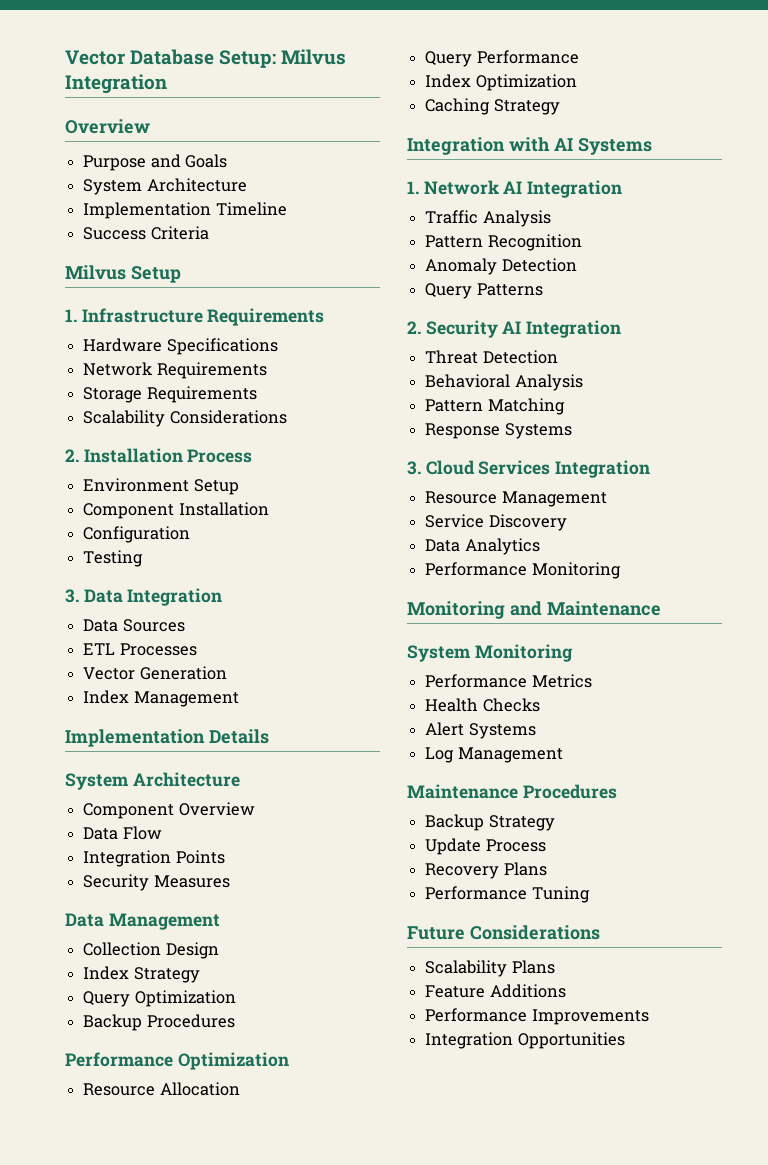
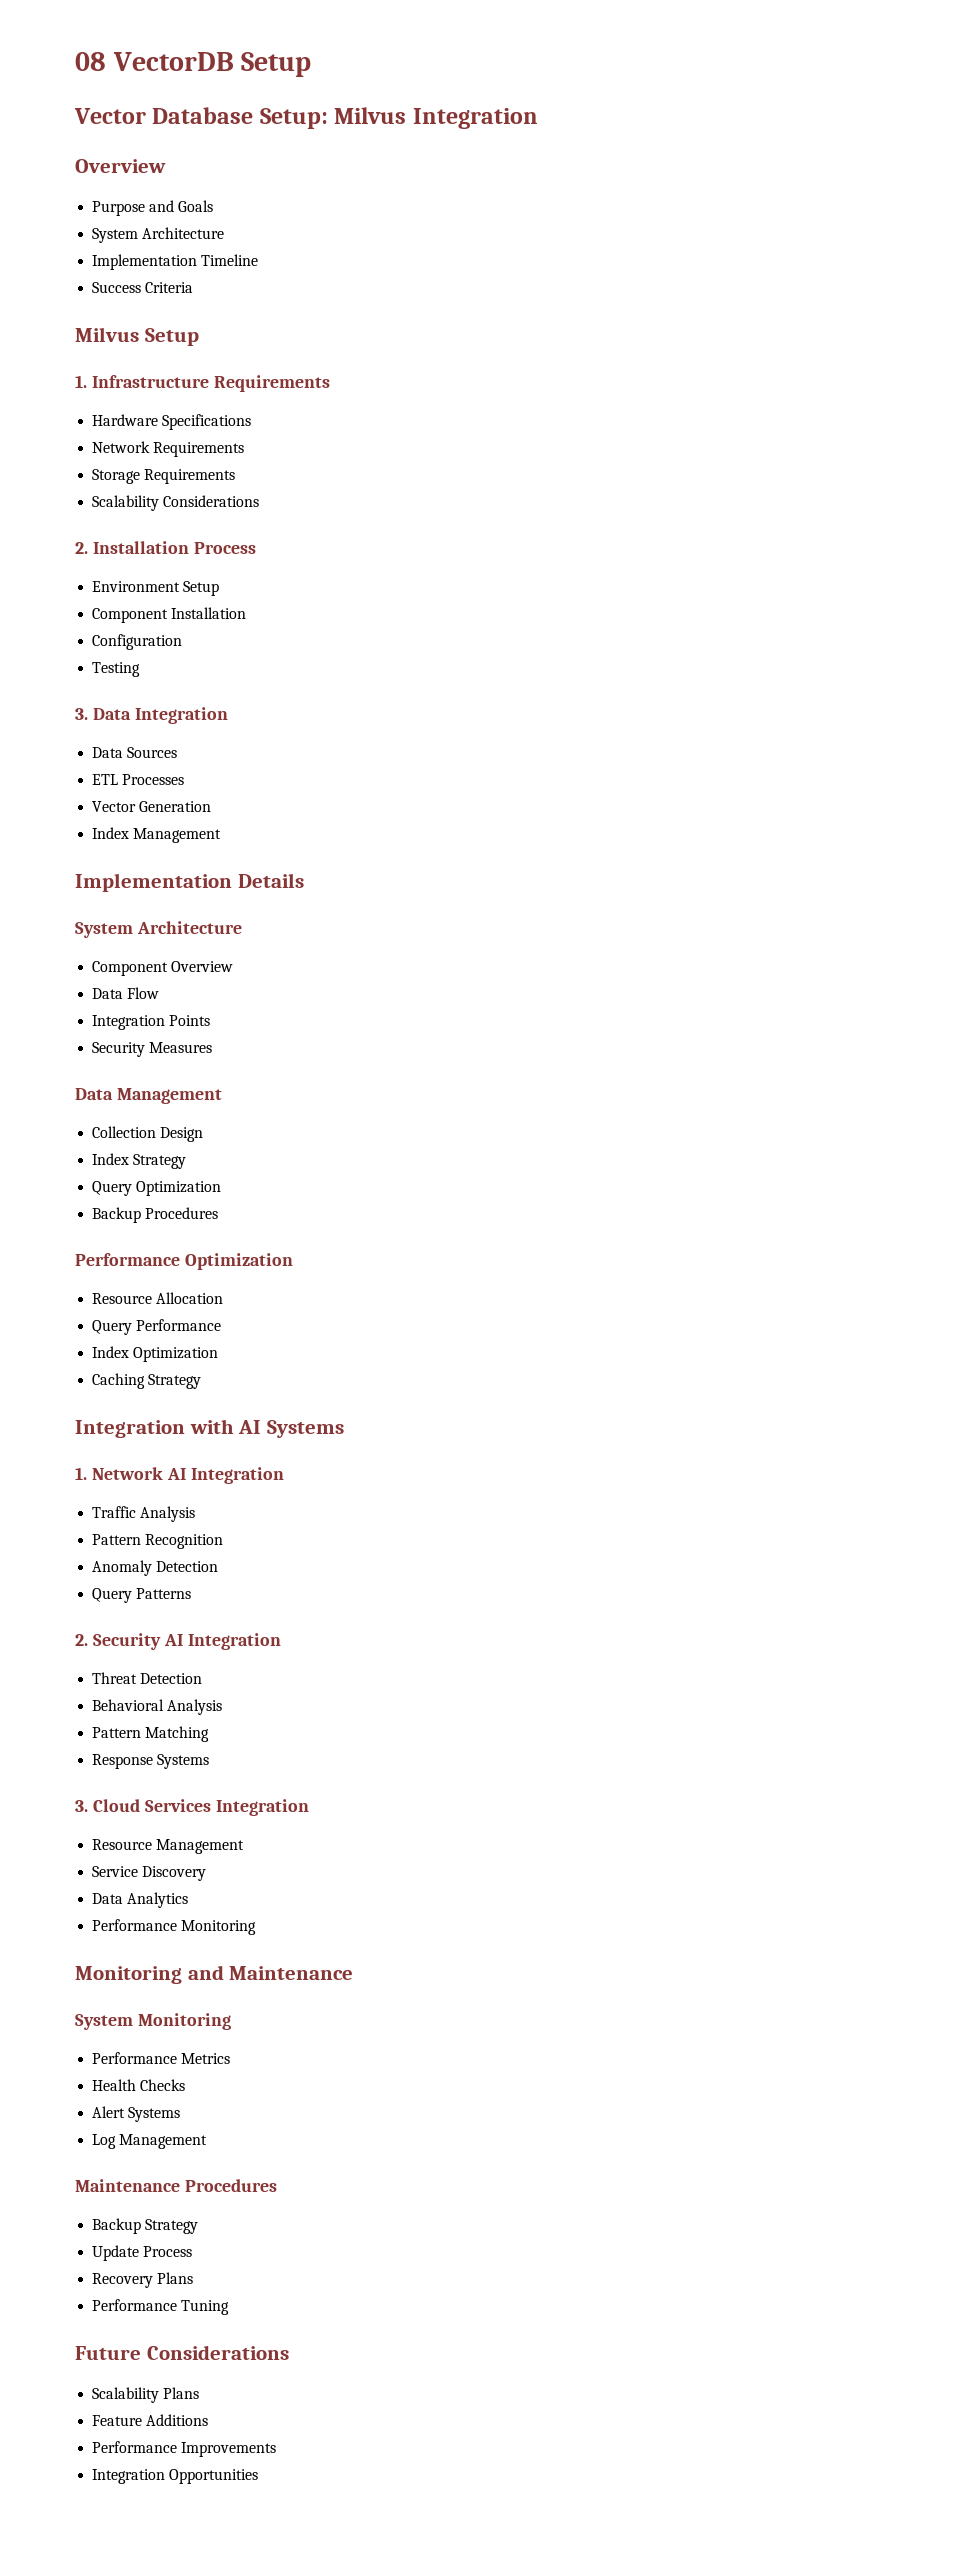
+ 08 VectorDB Setup

